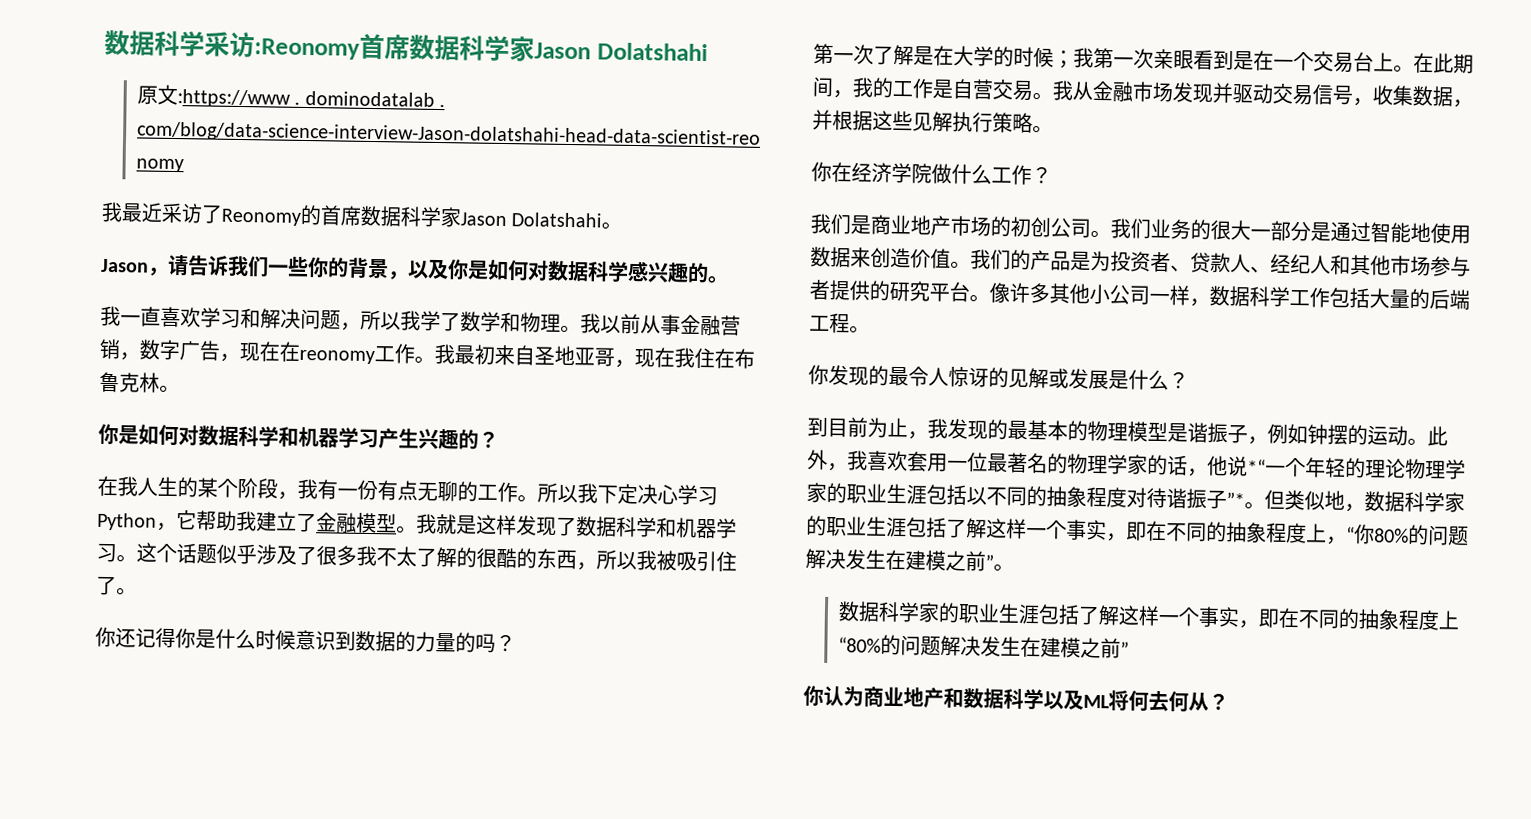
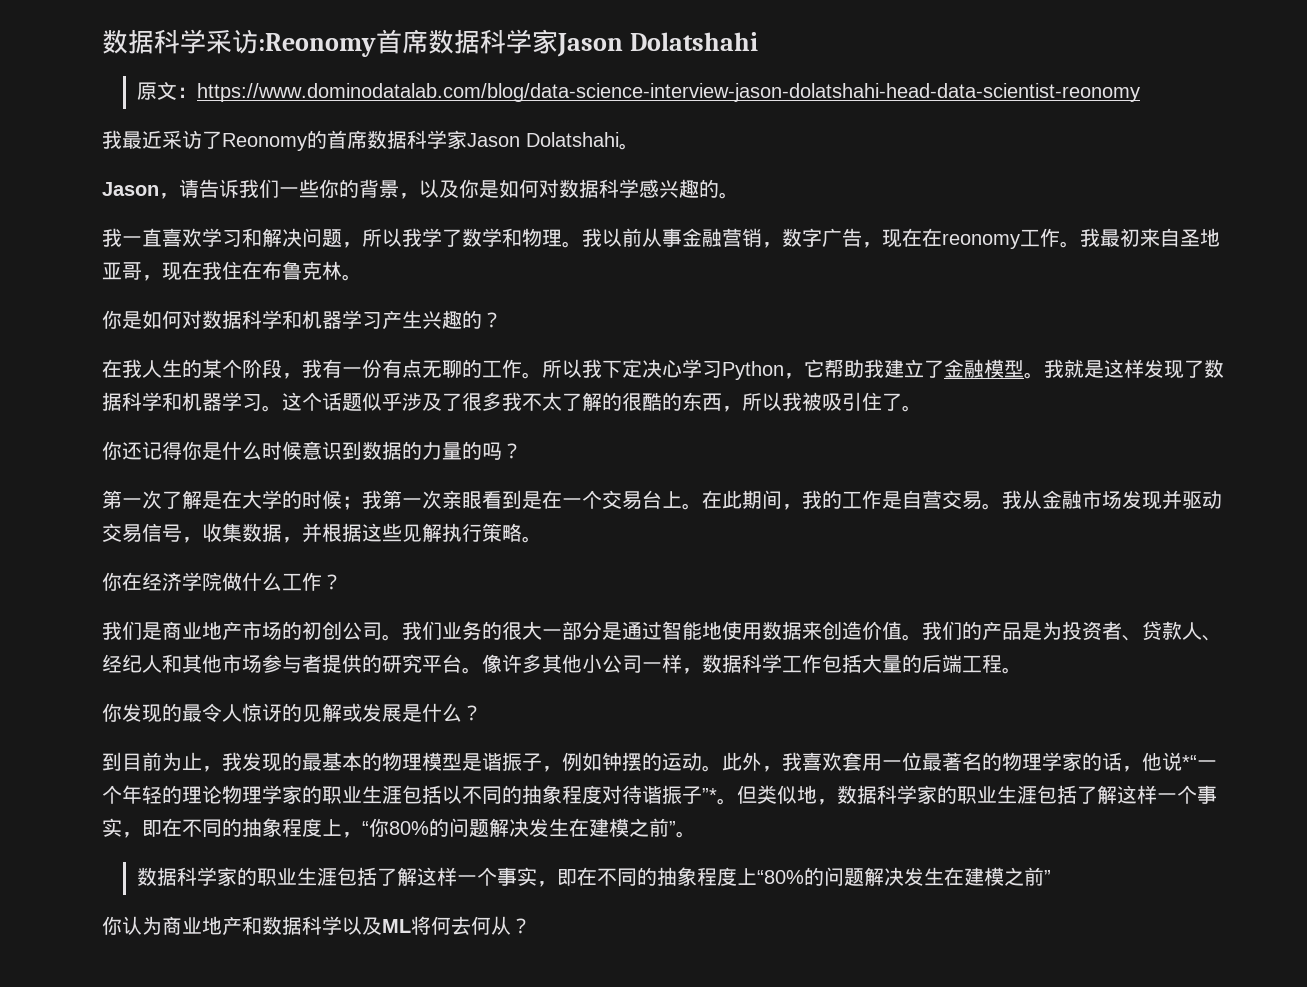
- 原文:https://www . dominodatalab . com/blog/data-science-interview-Jason-dolatshahi-head-data-scientist-reo nomy
+ 原文：https://www.dominodatalab.com/blog/data-science-interview-jason-dolatshahi-head-data-scientist-reonomy

